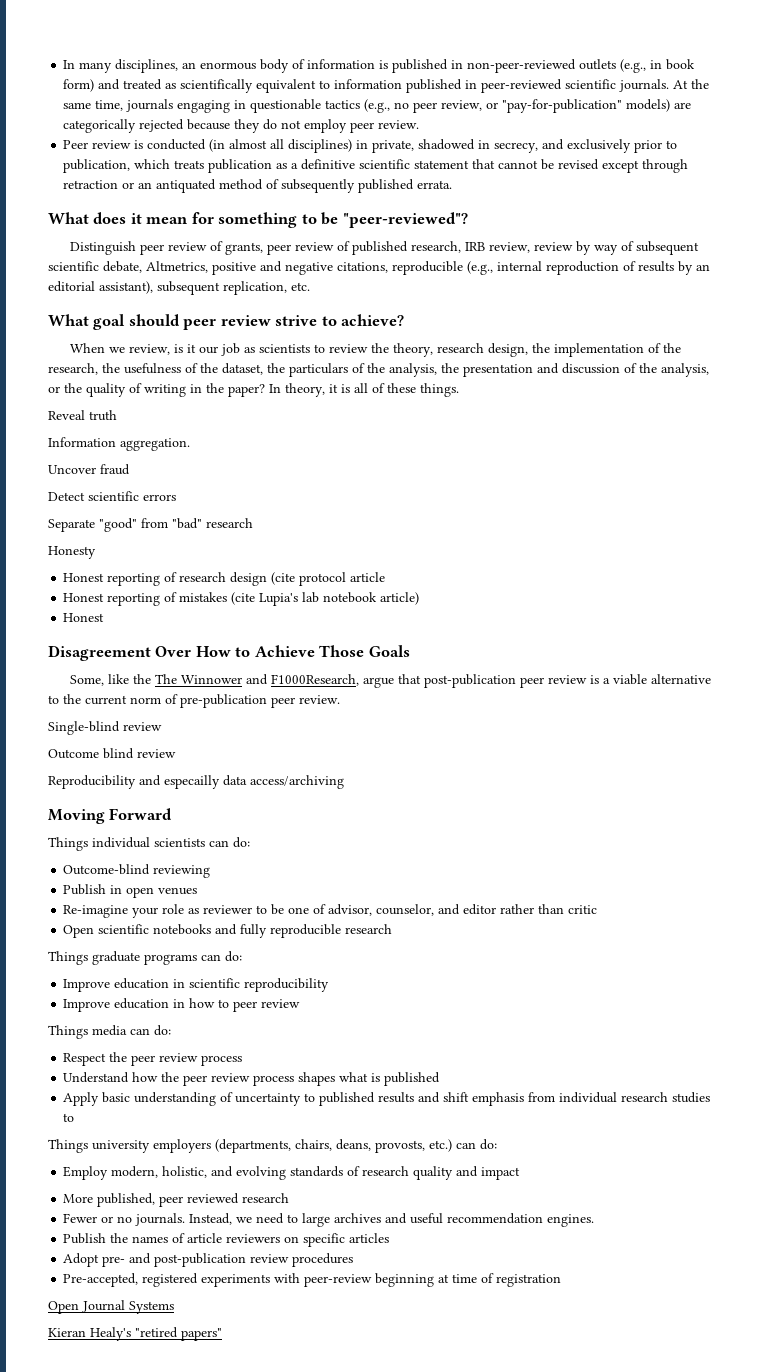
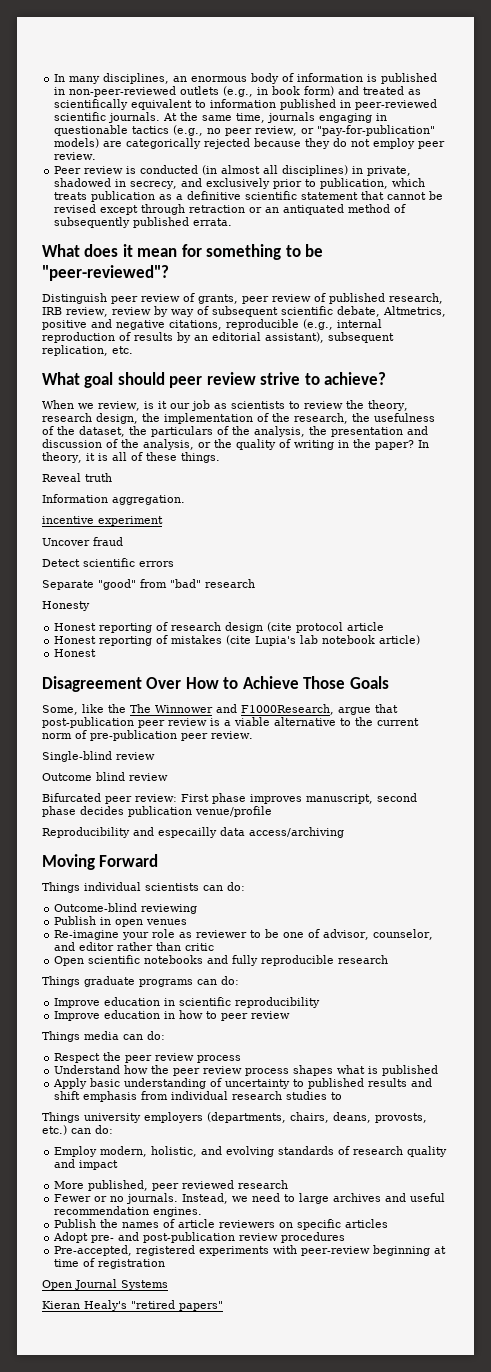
+ incentive experiment
+ Bifurcated peer review: First phase improves manuscript, second phase decides publication venue/profile

